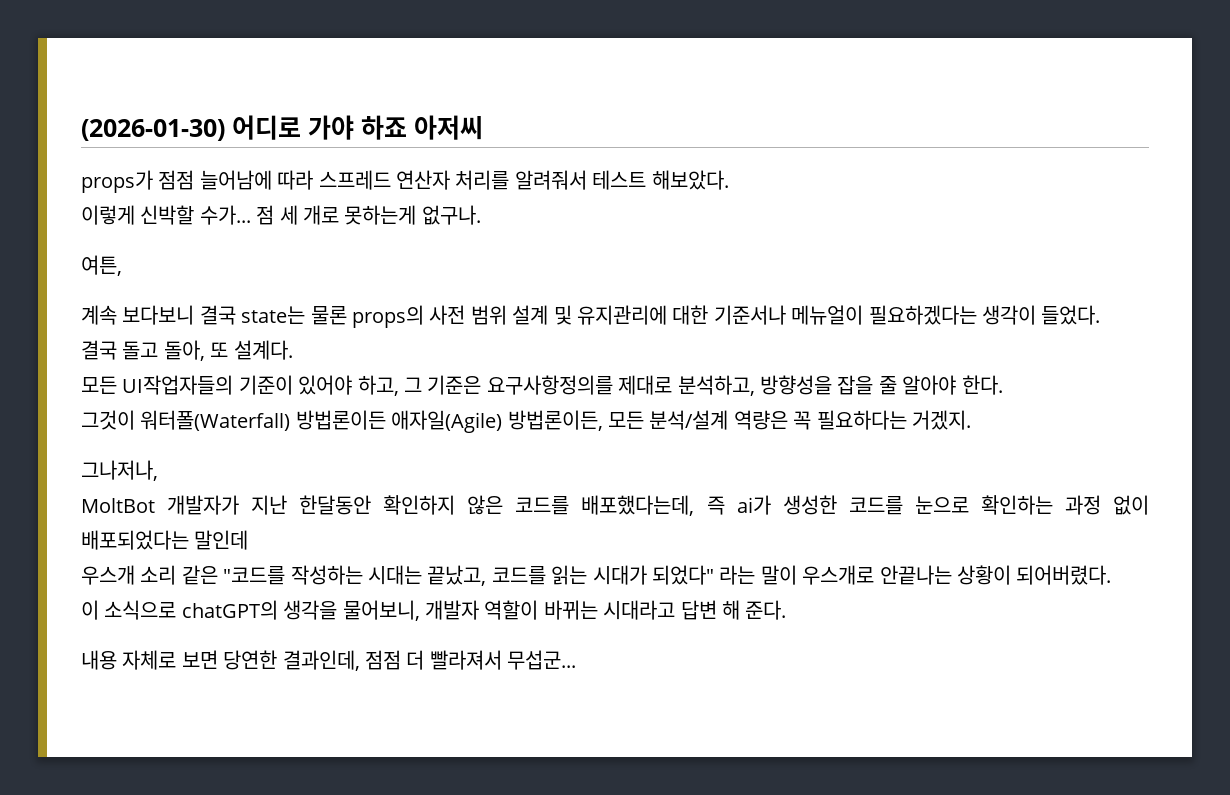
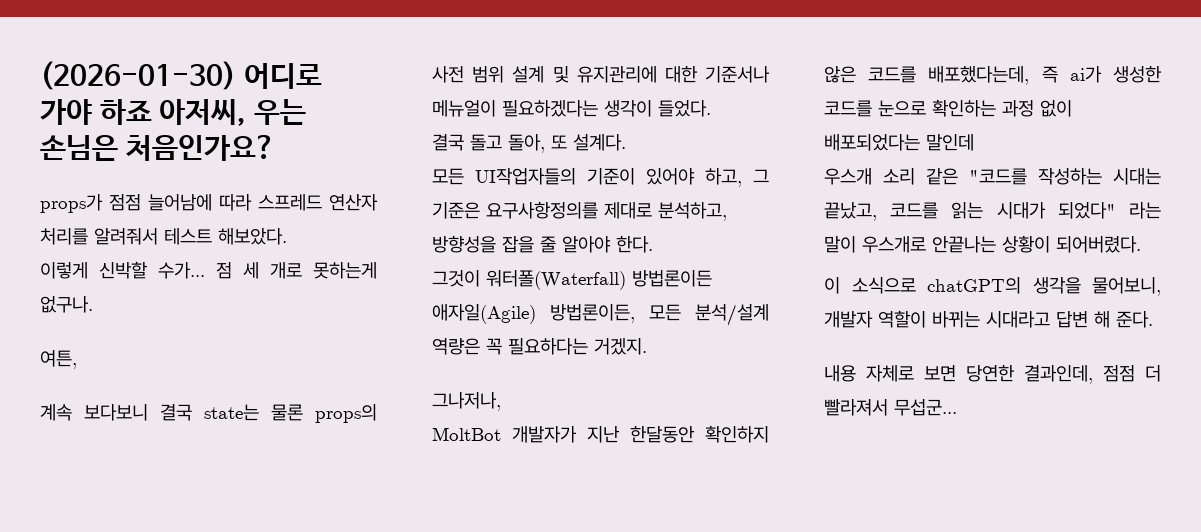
- (2026-01-30) 어디로 가야 하죠 아저씨
+ (2026-01-30) 어디로 가야 하죠 아저씨, 우는 손님은 처음인가요?

